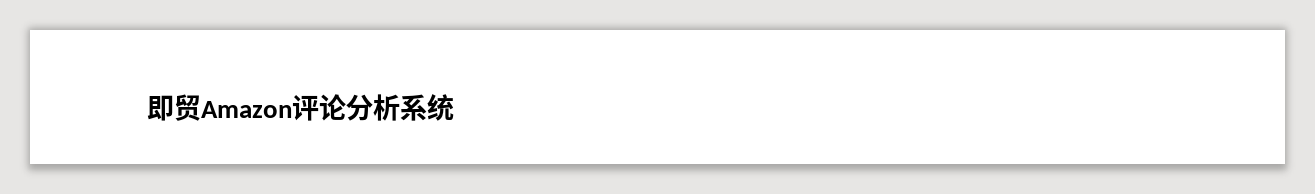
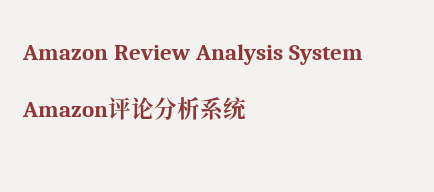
- 即贸Amazon评论分析系统
+ Amazon Review Analysis System
+ Amazon评论分析系统

